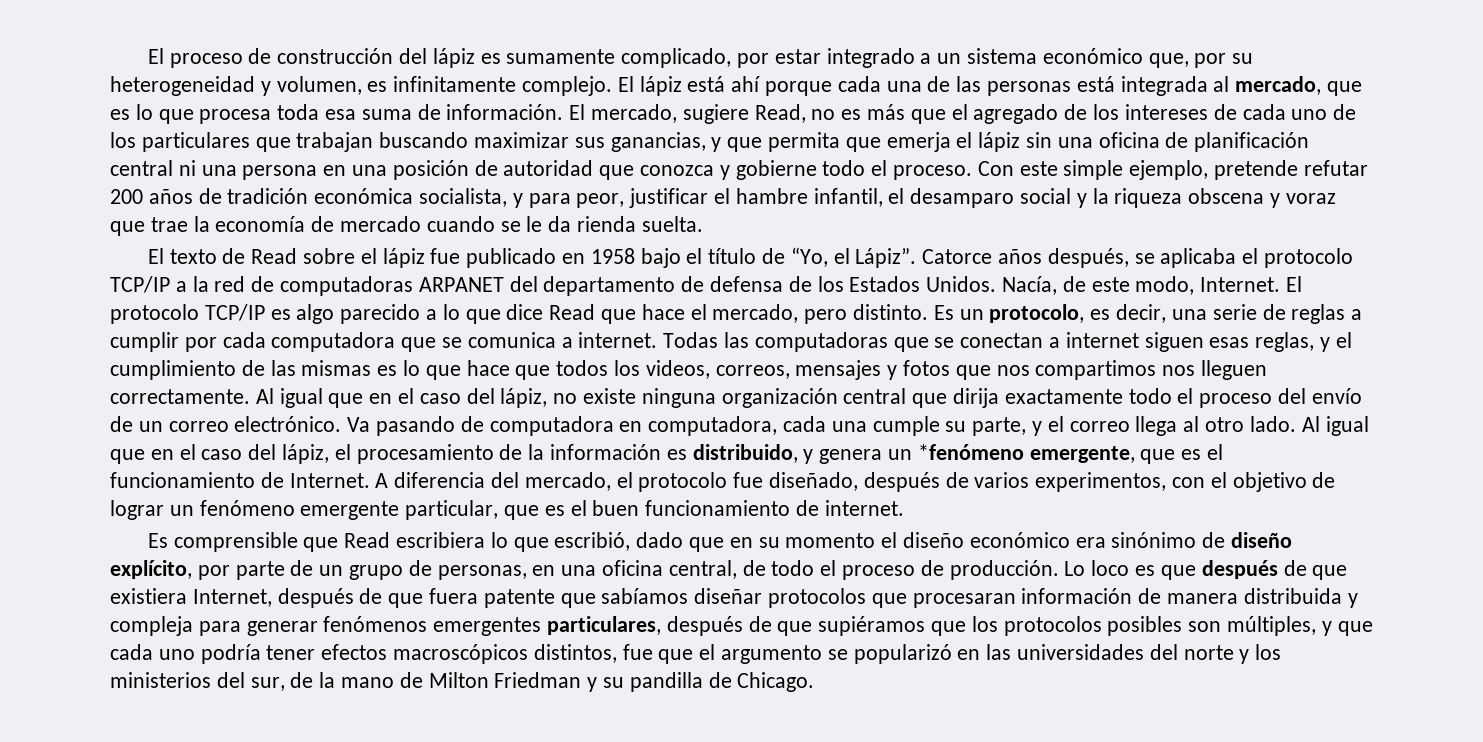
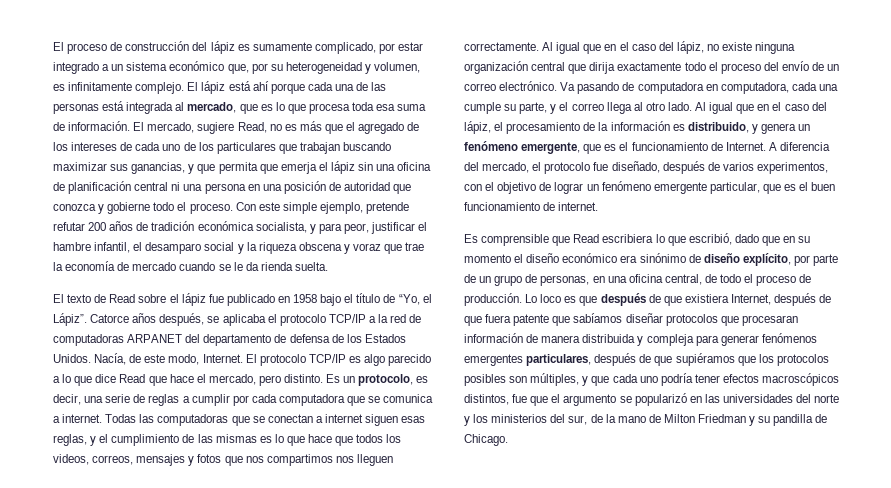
- Al igual que en el caso del lápiz, el procesamiento de la información es distribuido, y genera un *fenómeno emergente, que es el funcionamiento de Internet.
+ Al igual que en el caso del lápiz, el procesamiento de la información es distribuido, y genera un fenómeno emergente, que es el funcionamiento de Internet.

